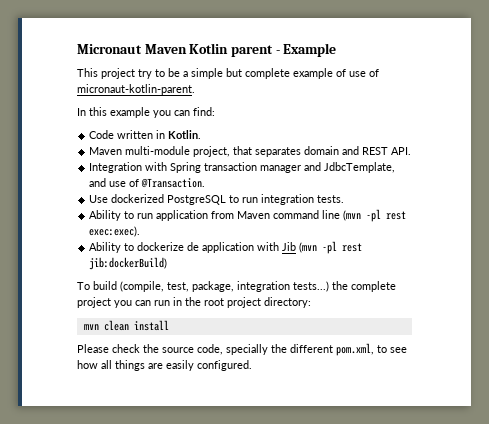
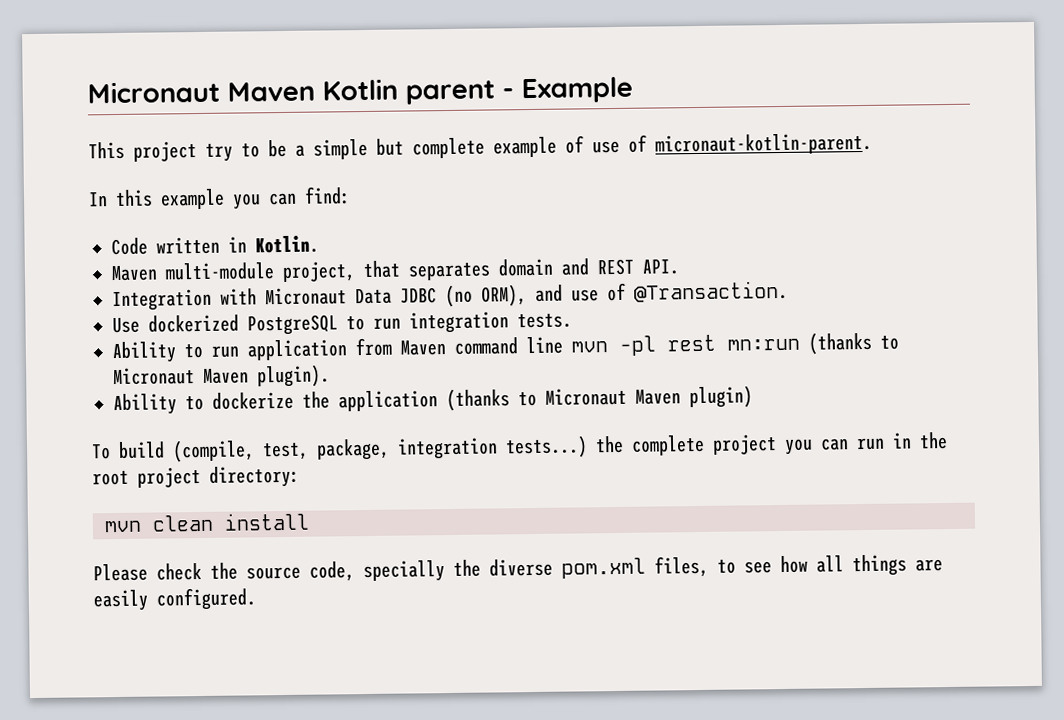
- Integration with Spring transaction manager and JdbcTemplate, and use of @Transaction.
+ Integration with Micronaut Data JDBC (no ORM), and use of @Transaction.
- Ability to run application from Maven command line (mvn -pl rest exec:exec).
- Ability to dockerize de application with Jib (mvn -pl rest jib:dockerBuild)
+ Ability to run application from Maven command line mvn -pl rest mn:run (thanks to Micronaut Maven plugin).
+ Ability to dockerize the application (thanks to Micronaut Maven plugin)
- Please check the source code, specially the different pom.xml, to see how all things are easily configured.
+ Please check the source code, specially the diverse pom.xml files, to see how all things are easily configured.

